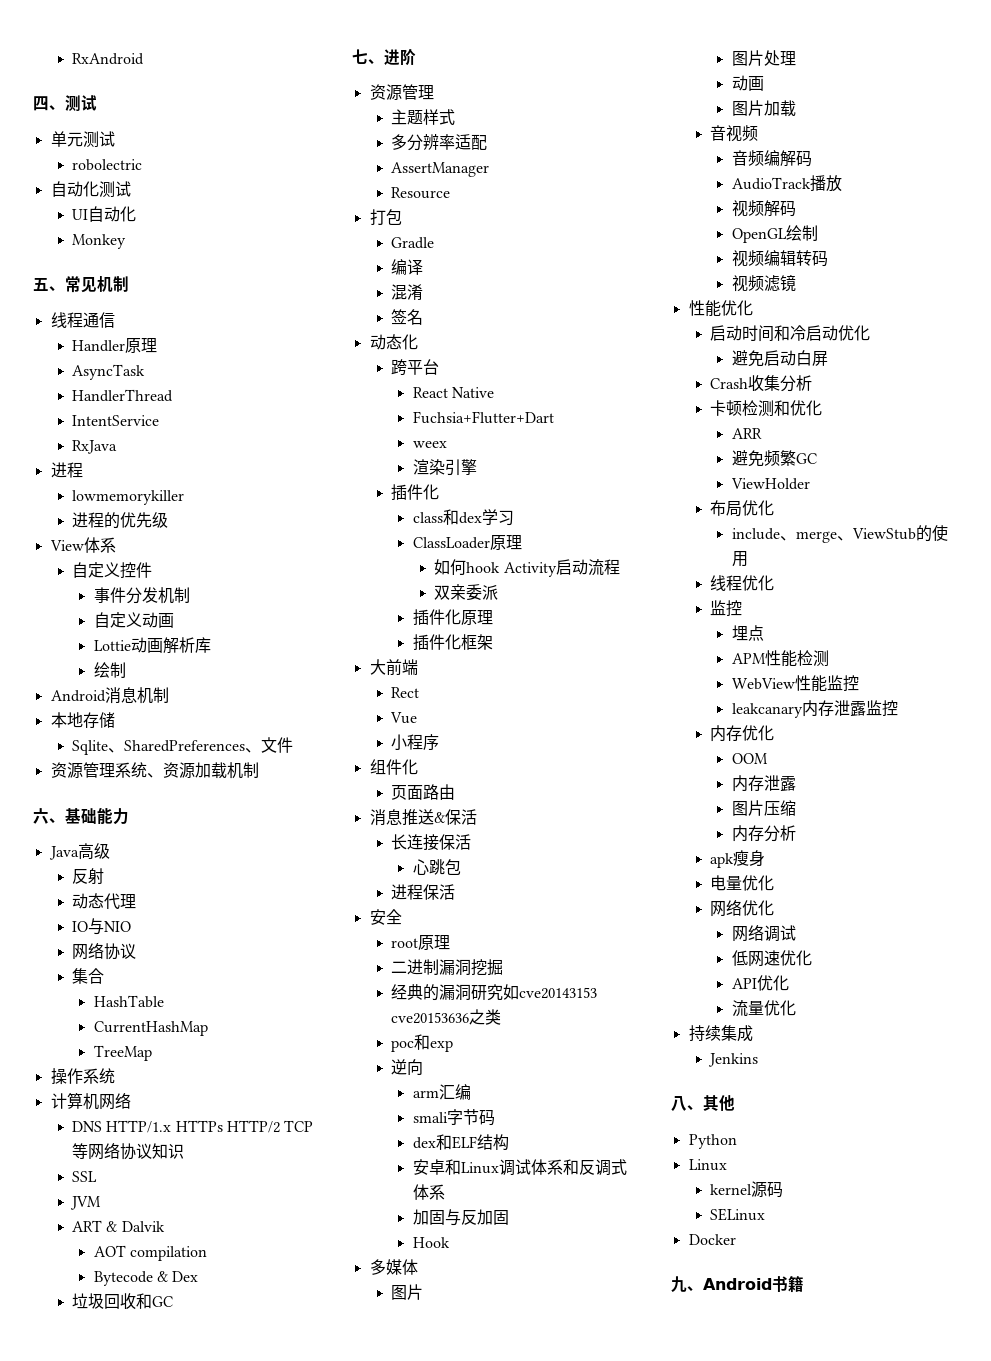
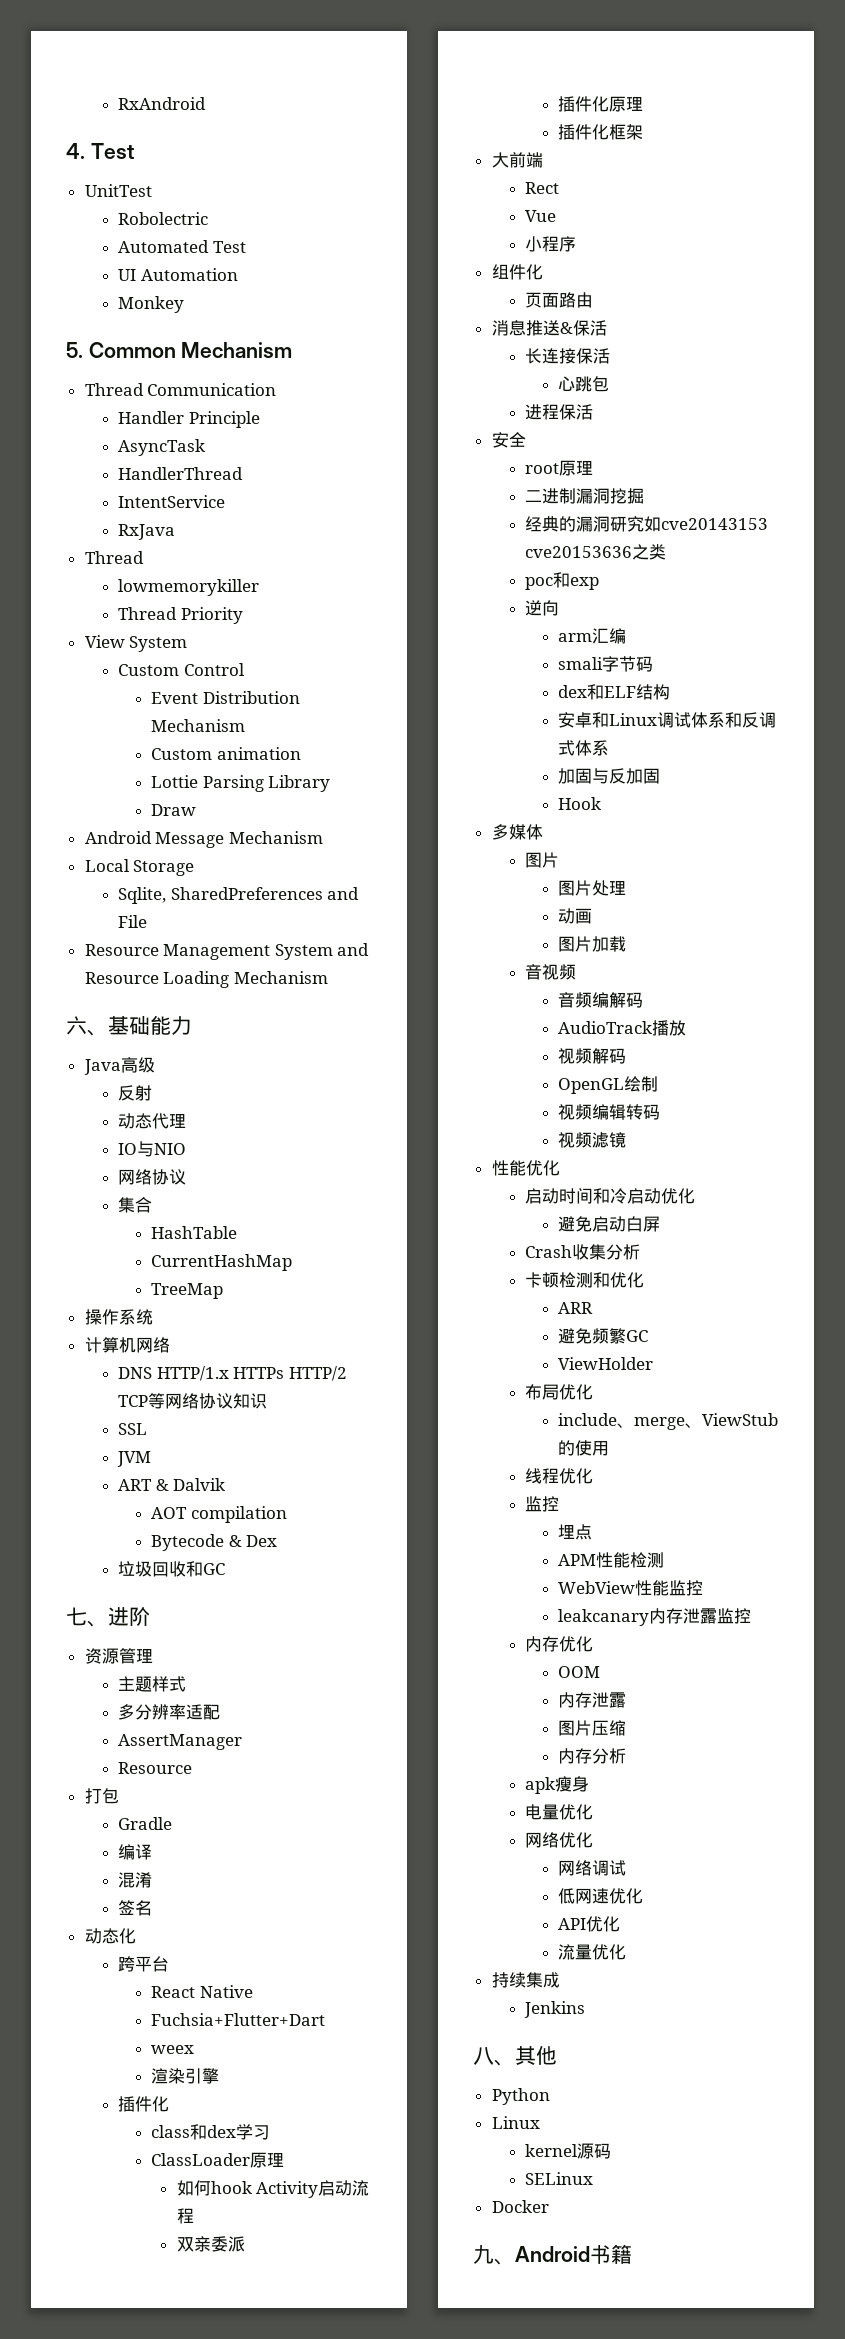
- 四、测试
- 单元测试
- robolectric
- 自动化测试
+ 4. Test
+ UnitTest
+ Robolectric
+ Automated Test
- UI自动化
+ UI Automation
- 五、常见机制
- 线程通信
+ 5. Common Mechanism
+ Thread Communication
- Handler原理
+ Handler Principle
  RxJava
- 进程
+ Thread
- 进程的优先级
- View体系
- 自定义控件
- 事件分发机制
- 自定义动画
- Lottie动画解析库
- 绘制
- Android消息机制
- 本地存储
- Sqlite、SharedPreferences、文件
- 资源管理系统、资源加载机制
+ Thread Priority
+ View System
+ Custom Control
+ Event Distribution Mechanism
+ Custom animation
+ Lottie Parsing Library
+ Draw
+ Android Message Mechanism
+ Local Storage
+ Sqlite, SharedPreferences and File
+ Resource Management System and Resource Loading Mechanism

